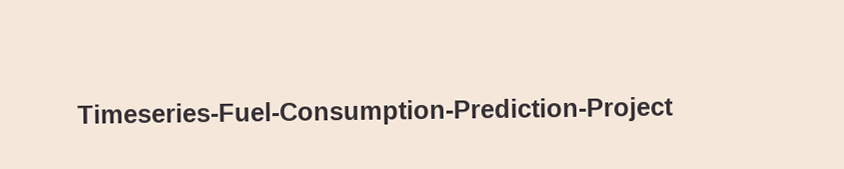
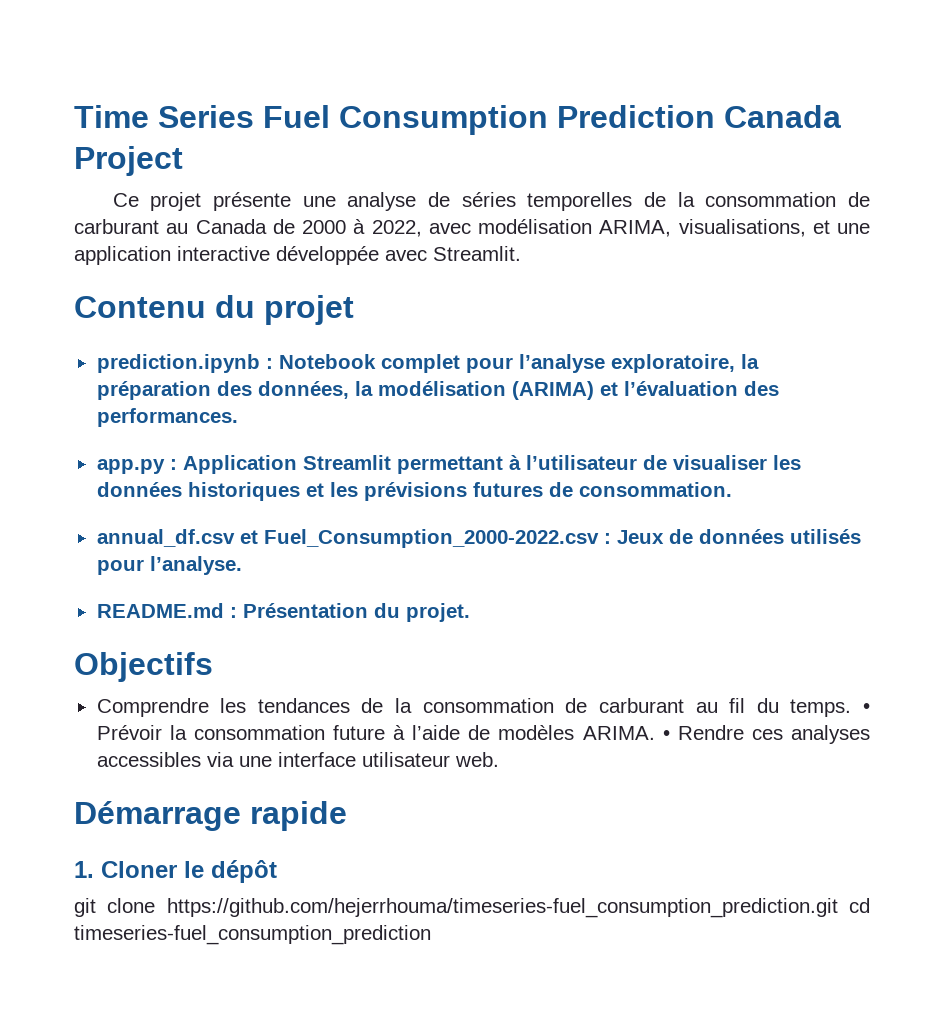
- Timeseries-Fuel-Consumption-Prediction-Project
+ Time Series Fuel Consumption Prediction Canada Project
+ Ce projet présente une analyse de séries temporelles de la consommation de carburant au Canada de 2000 à 2022, avec modélisation ARIMA, visualisations, et une application interactive développée avec Streamlit.
+ Contenu du projet
+ prediction.ipynb : Notebook complet pour l’analyse exploratoire, la préparation des données, la modélisation (ARIMA) et l’évaluation des performances.
+ app.py : Application Streamlit permettant à l’utilisateur de visualiser les données historiques et les prévisions futures de consommation.
+ annual_df.csv et Fuel_Consumption_2000-2022.csv : Jeux de données utilisés pour l’analyse.
+ README.md : Présentation du projet.
+ Objectifs
+ Comprendre les tendances de la consommation de carburant au fil du temps. • Prévoir la consommation future à l’aide de modèles ARIMA. • Rendre ces analyses accessibles via une interface utilisateur web.
+ Démarrage rapide
+ 1. Cloner le dépôt
+ git clone https://github.com/hejerrhouma/timeseries-fuel_consumption_prediction.git cd timeseries-fuel_consumption_prediction

